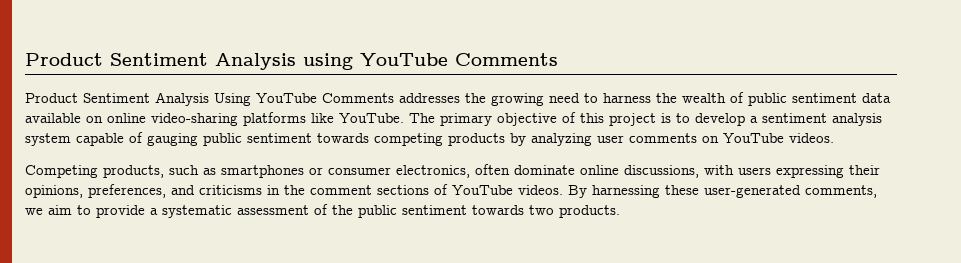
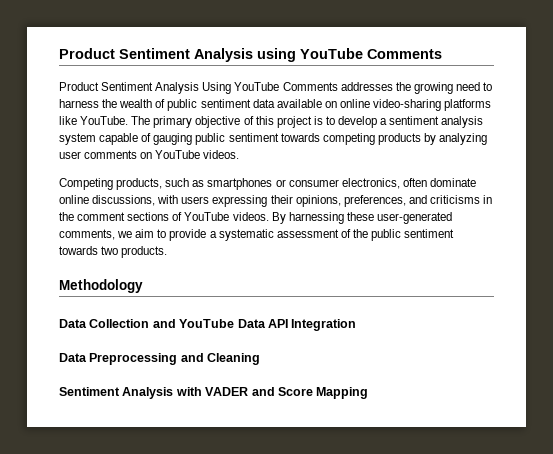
+ Methodology
+ Data Collection and YouTube Data API Integration
+ Data Preprocessing and Cleaning
+ Sentiment Analysis with VADER and Score Mapping

